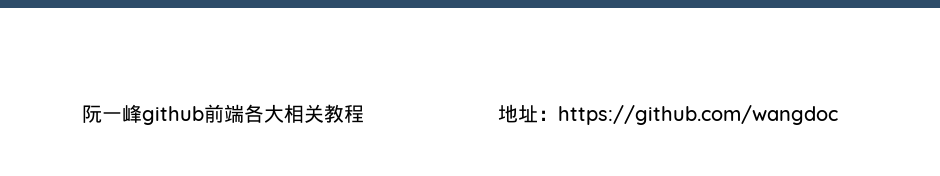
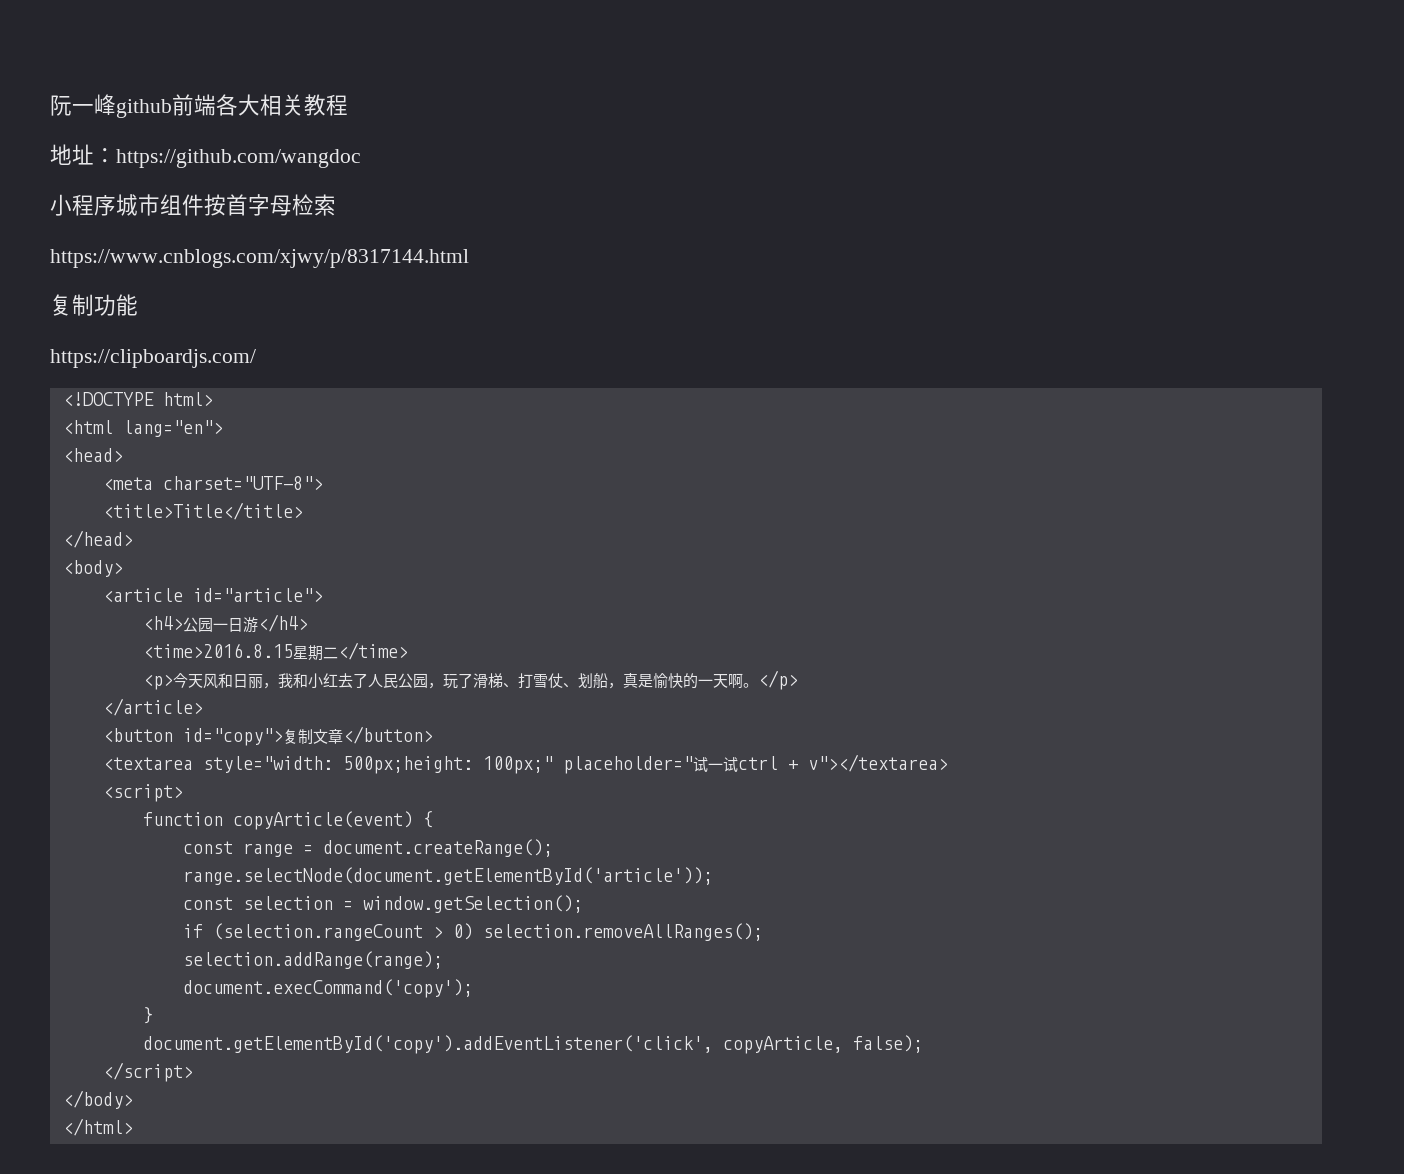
+ 小程序城市组件按首字母检索
+ https://www.cnblogs.com/xjwy/p/8317144.html
+ 复制功能
+ https://clipboardjs.com/
+ <!DOCTYPE html>
+ <html lang="en">
+ <head>
+ <meta charset="UTF-8">
+ <title>Title</title>
+ </head>
+ <body>
+ <article id="article">
+ <h4>公园一日游</h4>
+ <time>2016.8.15星期二</time>
+ <p>今天风和日丽，我和小红去了人民公园，玩了滑梯、打雪仗、划船，真是愉快的一天啊。</p>
+ </article>
+ <button id="copy">复制文章</button>
+ <textarea style="width: 500px;height: 100px;" placeholder="试一试ctrl + v"></textarea>
+ <script>
+ function copyArticle(event) {
+ const range = document.createRange();
+ range.selectNode(document.getElementById('article'));
+ const selection = window.getSelection();
+ if (selection.rangeCount > 0) selection.removeAllRanges();
+ selection.addRange(range);
+ document.execCommand('copy');
+ }
+ document.getElementById('copy').addEventListener('click', copyArticle, false);
+ </script>
+ </body>
+ </html>

